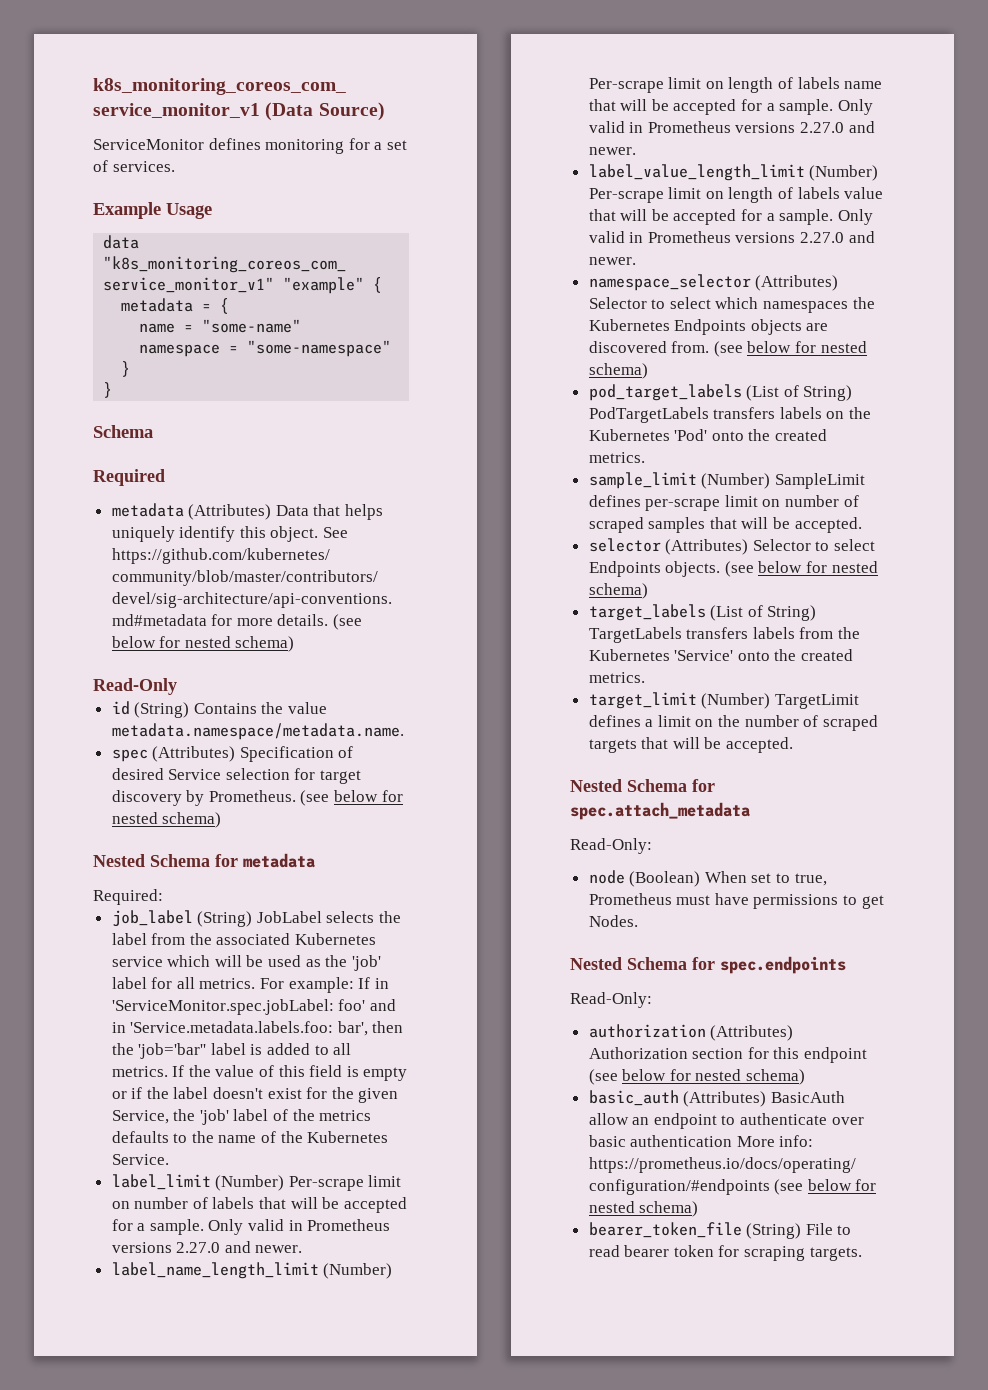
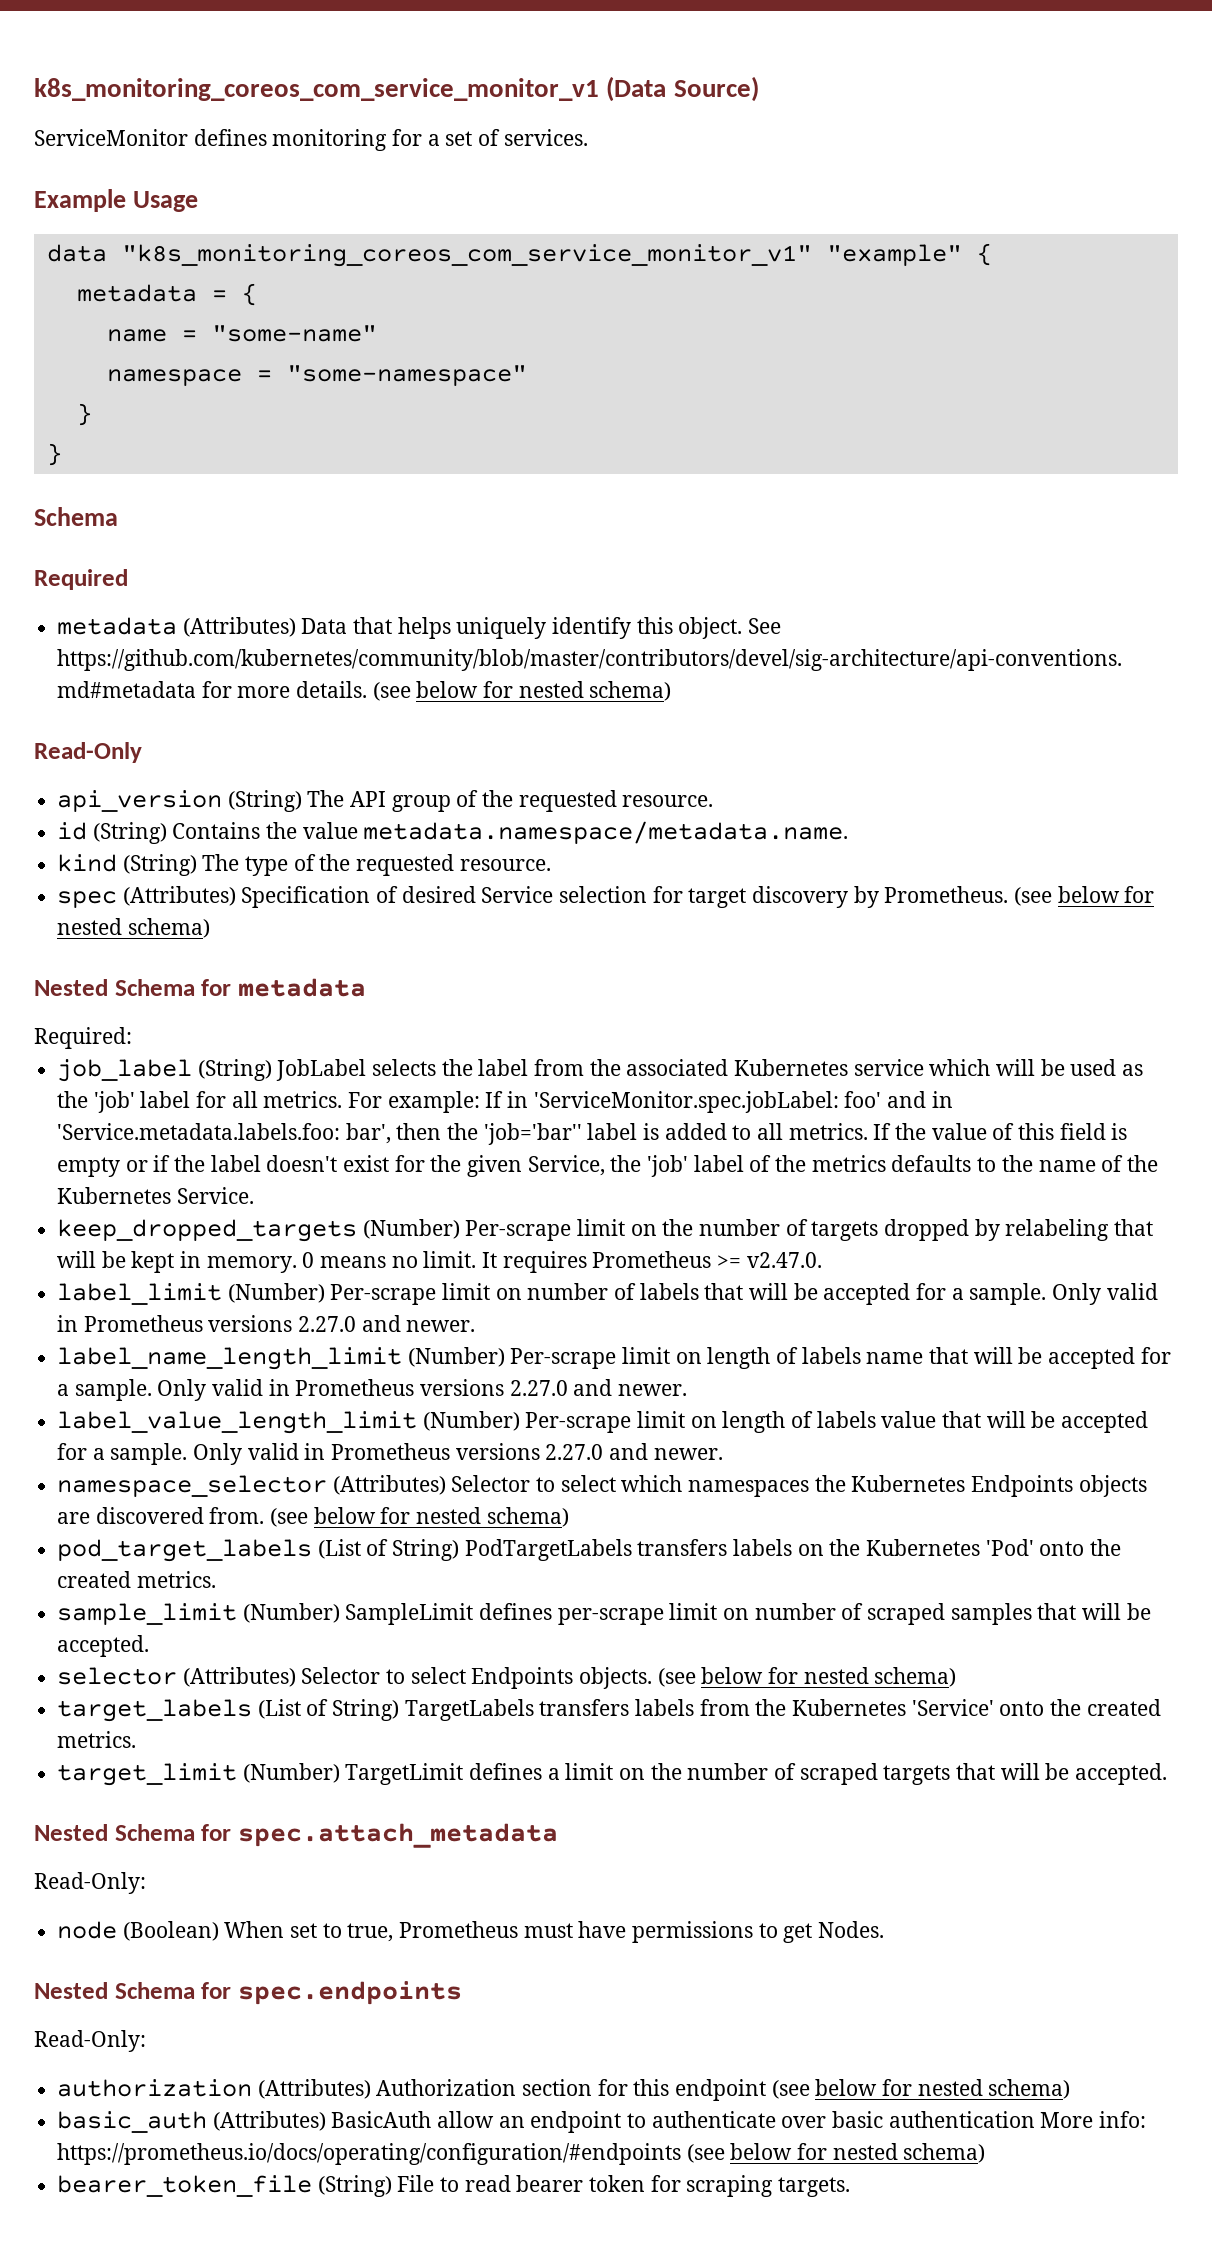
+ api_version (String) The API group of the requested resource.
+ kind (String) The type of the requested resource.
+ keep_dropped_targets (Number) Per-scrape limit on the number of targets dropped by relabeling that will be kept in memory. 0 means no limit. It requires Prometheus >= v2.47.0.

